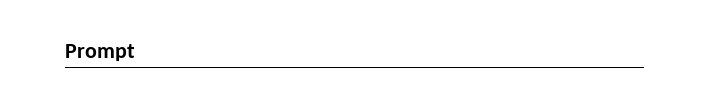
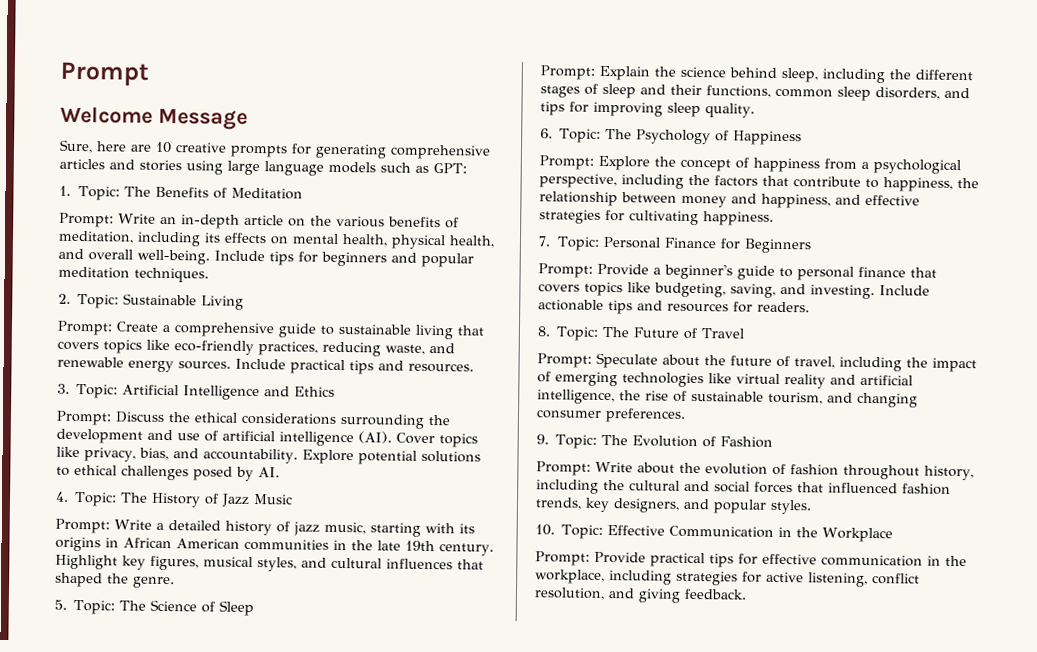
+ Welcome Message
+ Sure, here are 10 creative prompts for generating comprehensive articles and stories using large language models such as GPT:
+ 1. Topic: The Benefits of Meditation
+ Prompt: Write an in-depth article on the various benefits of meditation, including its effects on mental health, physical health, and overall well-being. Include tips for beginners and popular meditation techniques.
+ 2. Topic: Sustainable Living
+ Prompt: Create a comprehensive guide to sustainable living that covers topics like eco-friendly practices, reducing waste, and renewable energy sources. Include practical tips and resources.
+ 3. Topic: Artificial Intelligence and Ethics
+ Prompt: Discuss the ethical considerations surrounding the development and use of artificial intelligence (AI). Cover topics like privacy, bias, and accountability. Explore potential solutions to ethical challenges posed by AI.
+ 4. Topic: The History of Jazz Music
+ Prompt: Write a detailed history of jazz music, starting with its origins in African American communities in the late 19th century. Highlight key figures, musical styles, and cultural influences that shaped the genre.
+ 5. Topic: The Science of Sleep
+ Prompt: Explain the science behind sleep, including the different stages of sleep and their functions, common sleep disorders, and tips for improving sleep quality.
+ 6. Topic: The Psychology of Happiness
+ Prompt: Explore the concept of happiness from a psychological perspective, including the factors that contribute to happiness, the relationship between money and happiness, and effective strategies for cultivating happiness.
+ 7. Topic: Personal Finance for Beginners
+ Prompt: Provide a beginner's guide to personal finance that covers topics like budgeting, saving, and investing. Include actionable tips and resources for readers.
+ 8. Topic: The Future of Travel
+ Prompt: Speculate about the future of travel, including the impact of emerging technologies like virtual reality and artificial intelligence, the rise of sustainable tourism, and changing consumer preferences.
+ 9. Topic: The Evolution of Fashion
+ Prompt: Write about the evolution of fashion throughout history, including the cultural and social forces that influenced fashion trends, key designers, and popular styles.
+ 10. Topic: Effective Communication in the Workplace
+ Prompt: Provide practical tips for effective communication in the workplace, including strategies for active listening, conflict resolution, and giving feedback.

